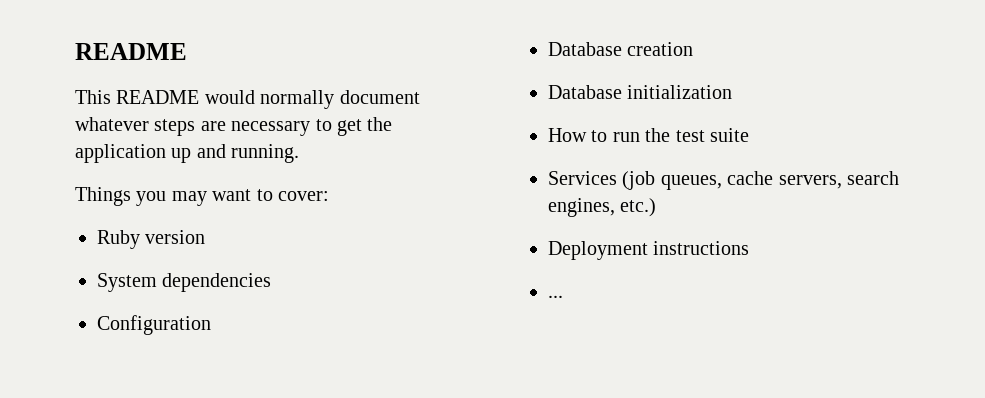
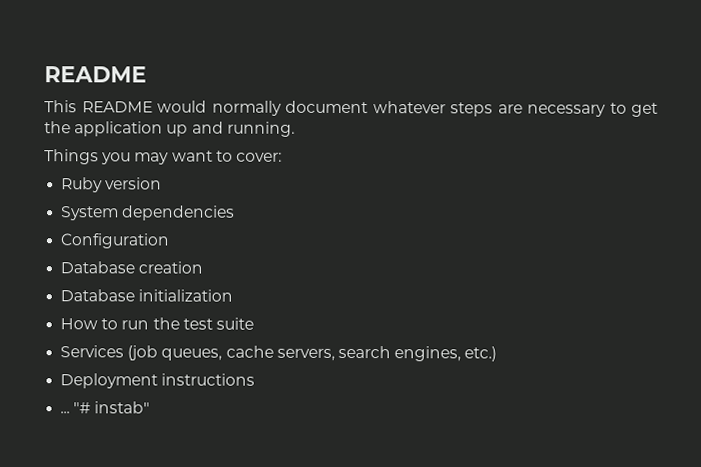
+ "# instab"

